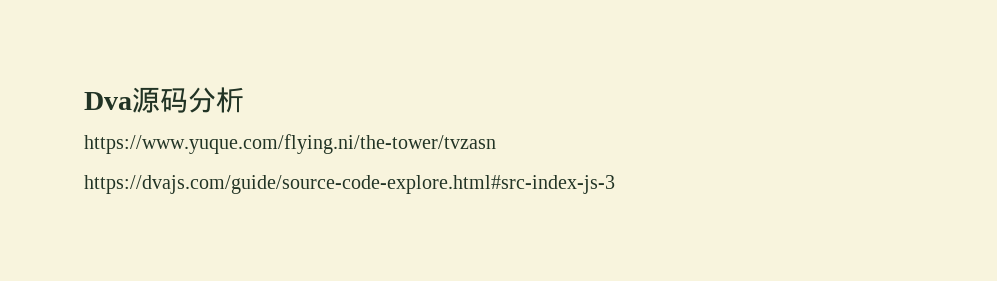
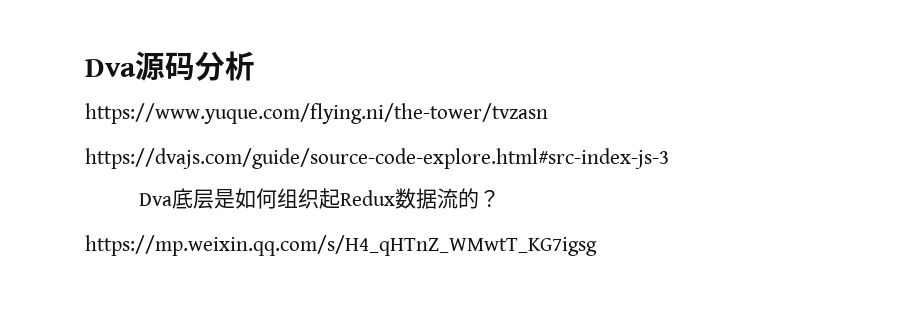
+ Dva底层是如何组织起Redux数据流的？
+ https://mp.weixin.qq.com/s/H4_qHTnZ_WMwtT_KG7igsg

